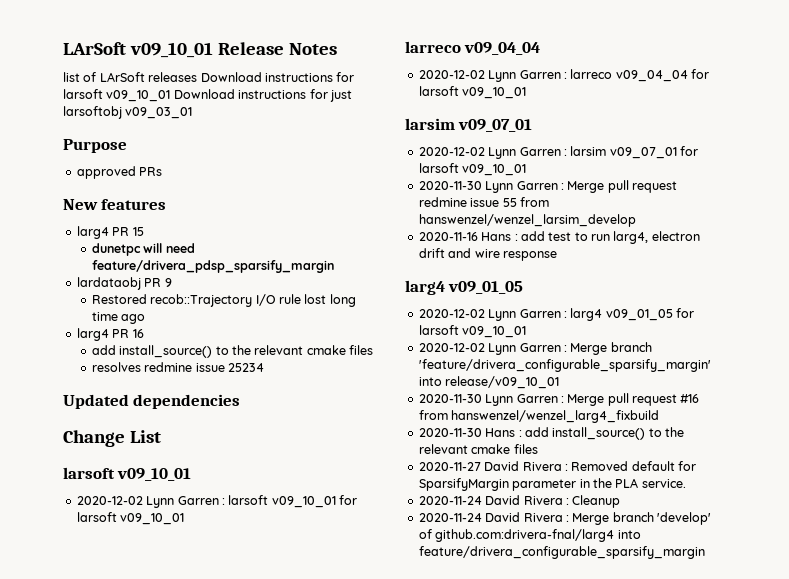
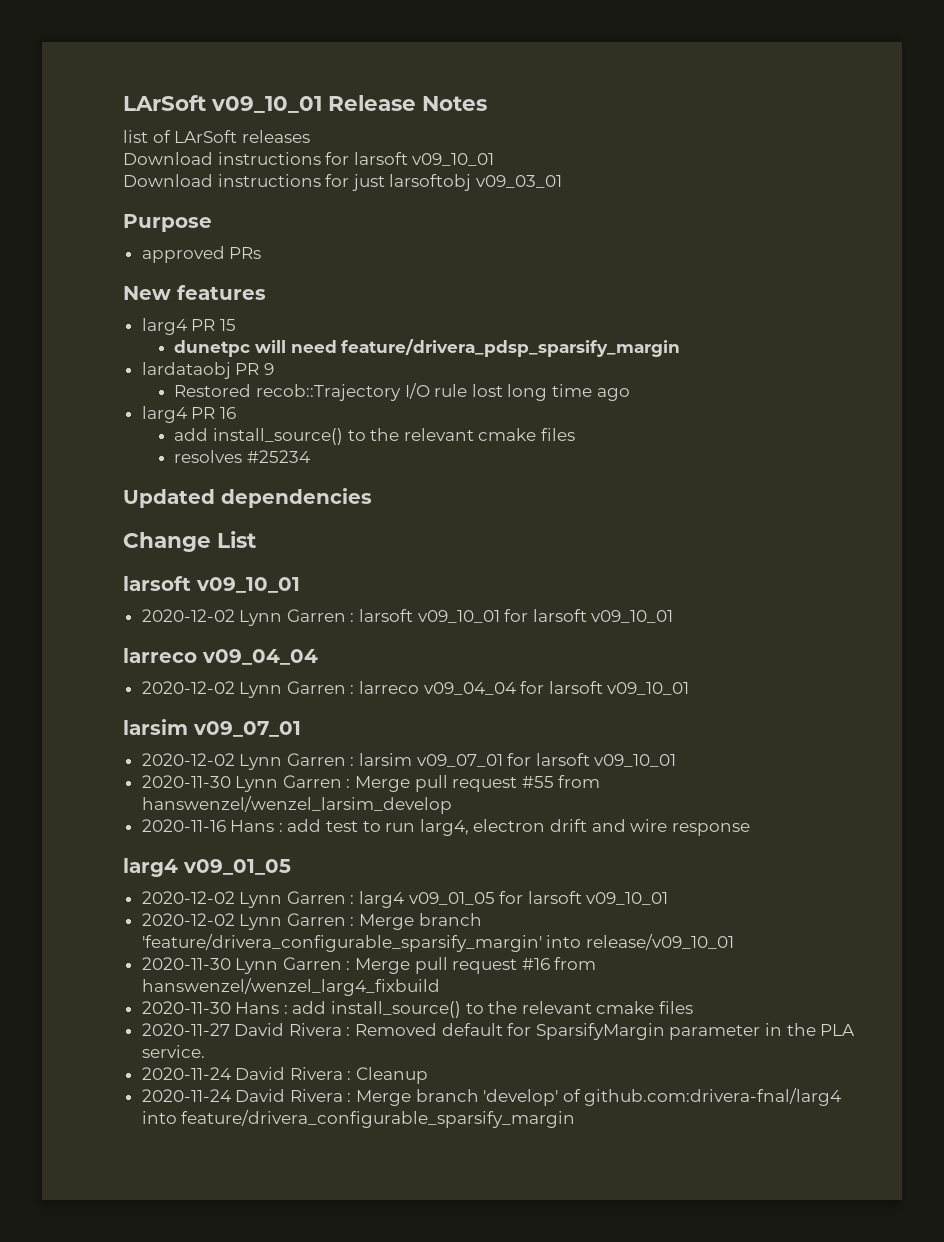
- list of LArSoft releases Download instructions for larsoft v09_10_01 Download instructions for just larsoftobj v09_03_01
+ list of LArSoft releases
+ Download instructions for larsoft v09_10_01
+ Download instructions for just larsoftobj v09_03_01
- resolves redmine issue 25234
+ resolves #25234
- 2020-11-30 Lynn Garren : Merge pull request redmine issue 55 from hanswenzel/wenzel_larsim_develop
+ 2020-11-30 Lynn Garren : Merge pull request #55 from hanswenzel/wenzel_larsim_develop

